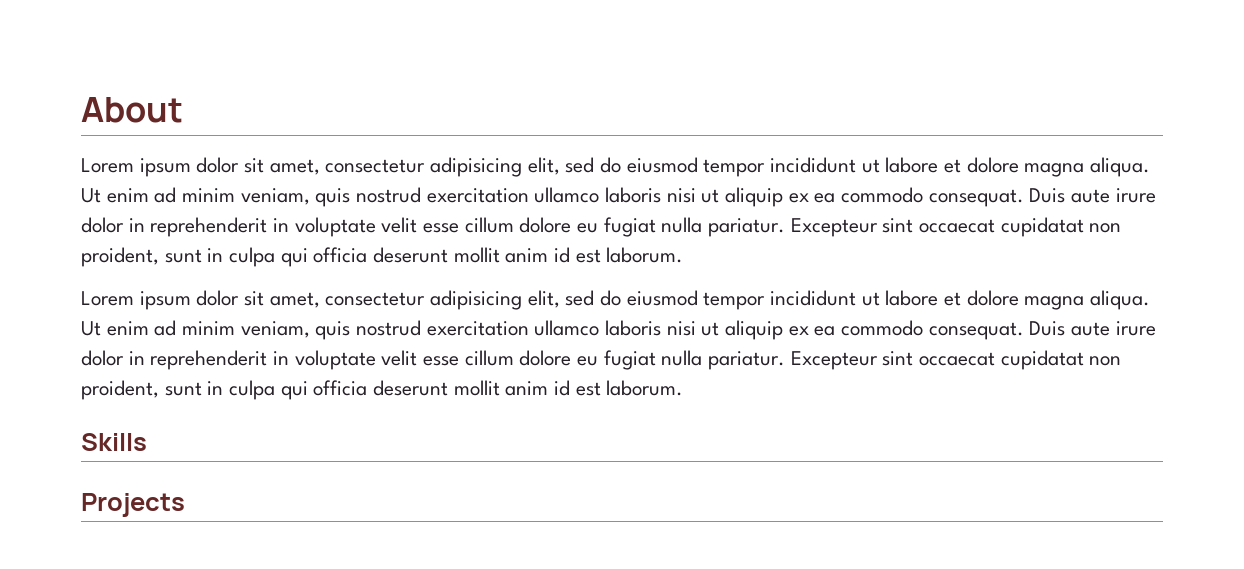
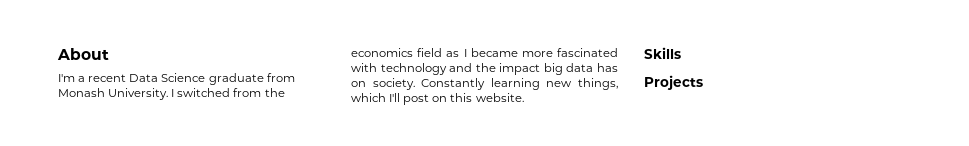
  About
- Lorem ipsum dolor sit amet, consectetur adipisicing elit, sed do eiusmod tempor incididunt ut labore et dolore magna aliqua. Ut enim ad minim veniam, quis nostrud exercitation ullamco laboris nisi ut aliquip ex ea commodo consequat. Duis aute irure dolor in reprehenderit in voluptate velit esse cillum dolore eu fugiat nulla pariatur. Excepteur sint occaecat cupidatat non proident, sunt in culpa qui officia deserunt mollit anim id est laborum.
- Lorem ipsum dolor sit amet, consectetur adipisicing elit, sed do eiusmod tempor incididunt ut labore et dolore magna aliqua. Ut enim ad minim veniam, quis nostrud exercitation ullamco laboris nisi ut aliquip ex ea commodo consequat. Duis aute irure dolor in reprehenderit in voluptate velit esse cillum dolore eu fugiat nulla pariatur. Excepteur sint occaecat cupidatat non proident, sunt in culpa qui officia deserunt mollit anim id est laborum.
+ I'm a recent Data Science graduate from Monash University. I switched from the economics field as I became more fascinated with technology and the impact big data has on society. Constantly learning new things, which I'll post on this website.

